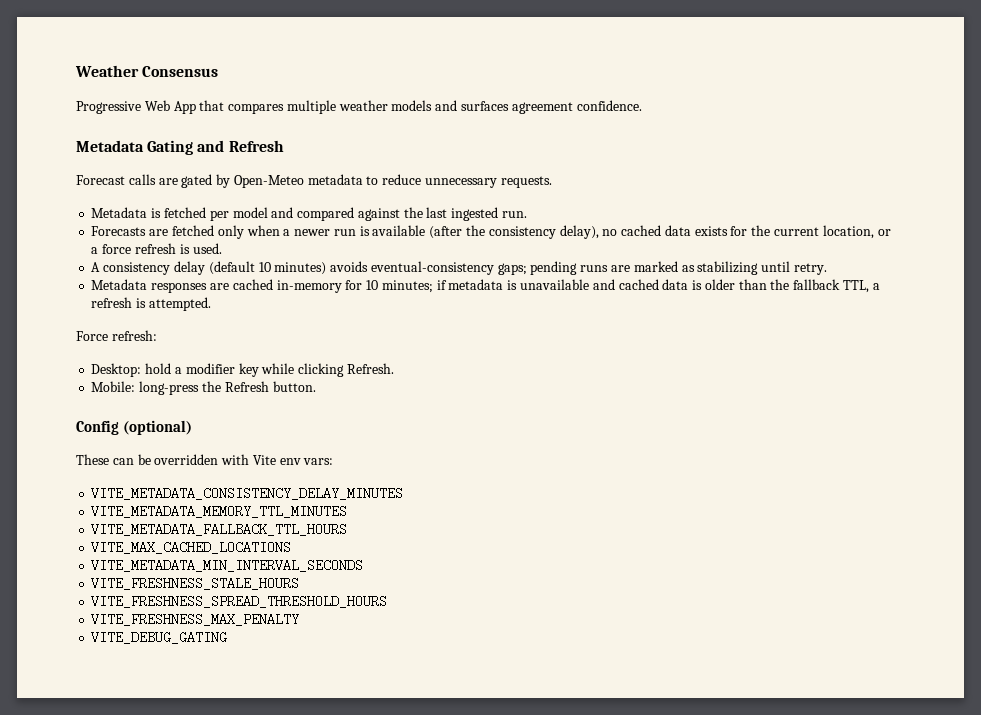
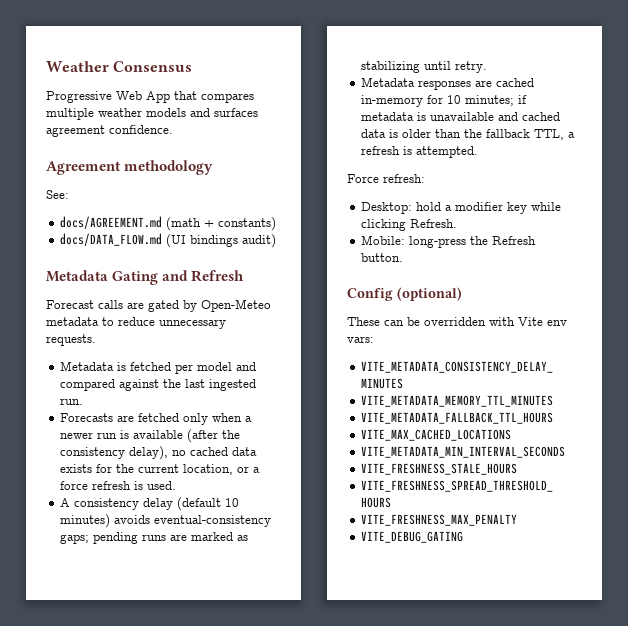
+ Agreement methodology
+ See:
+ docs/AGREEMENT.md (math + constants)
+ docs/DATA_FLOW.md (UI bindings audit)

